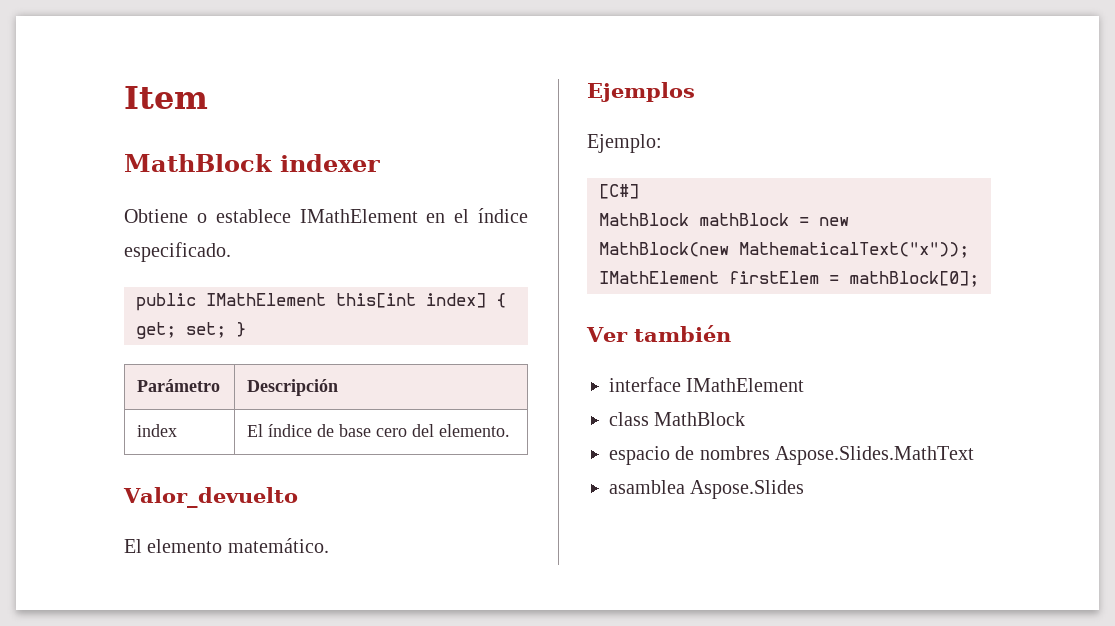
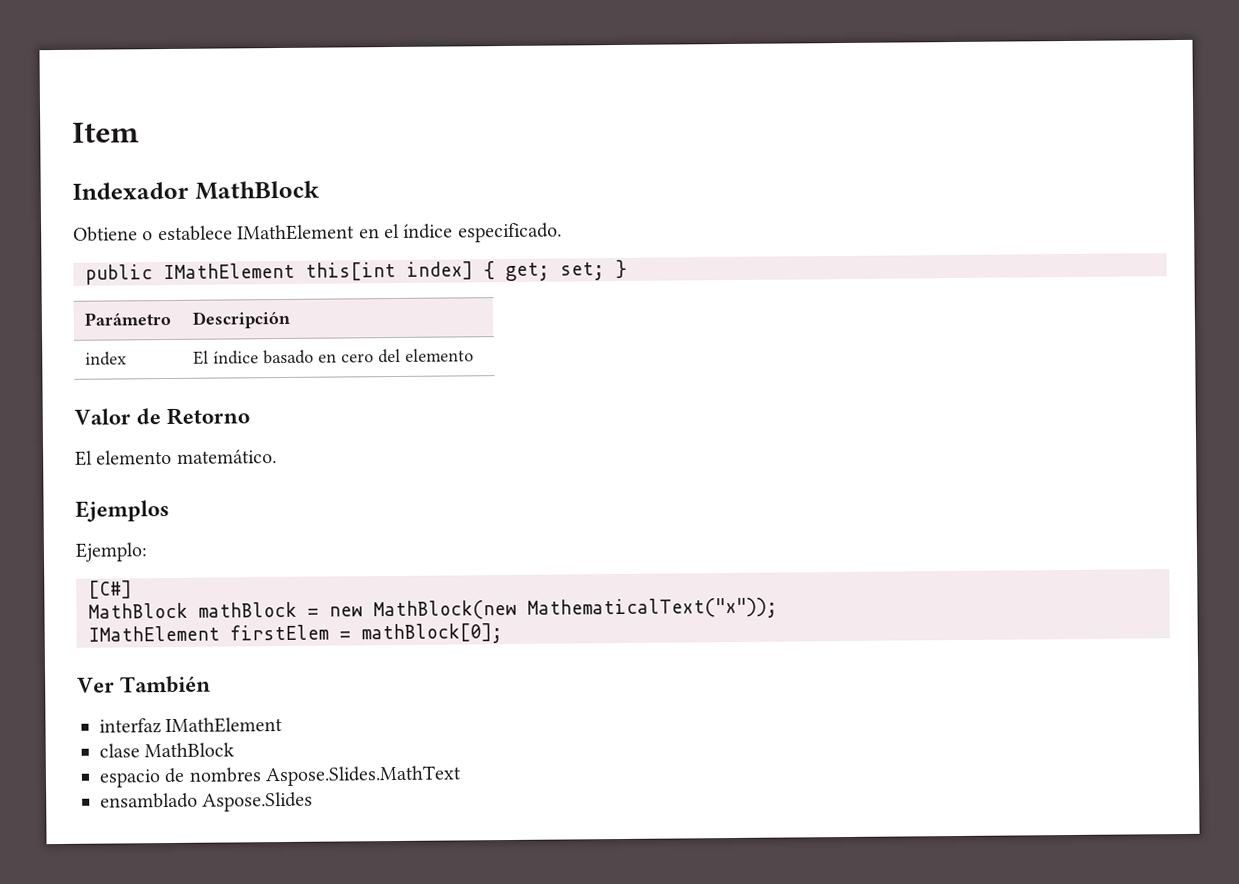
- MathBlock indexer
+ Indexador MathBlock
- index | El índice de base cero del elemento.
- Valor_devuelto
+ index | El índice basado en cero del elemento
+ Valor de Retorno
- Ver también
- interface IMathElement
+ Ver También
+ interfaz IMathElement
- class MathBlock
+ clase MathBlock
- asamblea Aspose.Slides
+ ensamblado Aspose.Slides

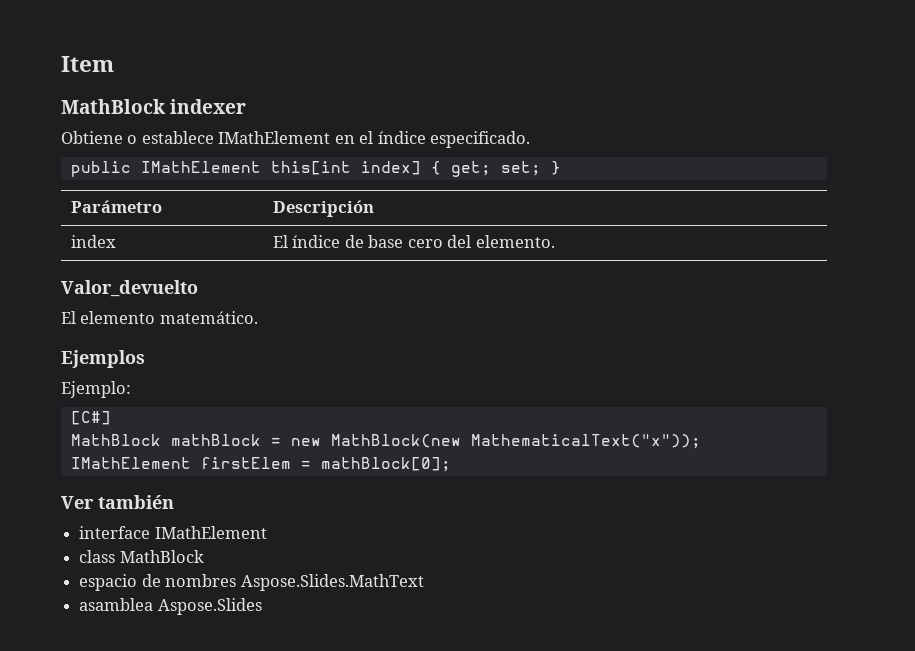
- Indexador MathBlock
+ MathBlock indexer
- index | El índice basado en cero del elemento
- Valor de Retorno
+ index | El índice de base cero del elemento.
+ Valor_devuelto
- Ver También
- interfaz IMathElement
+ Ver también
+ interface IMathElement
- clase MathBlock
+ class MathBlock
- ensamblado Aspose.Slides
+ asamblea Aspose.Slides

